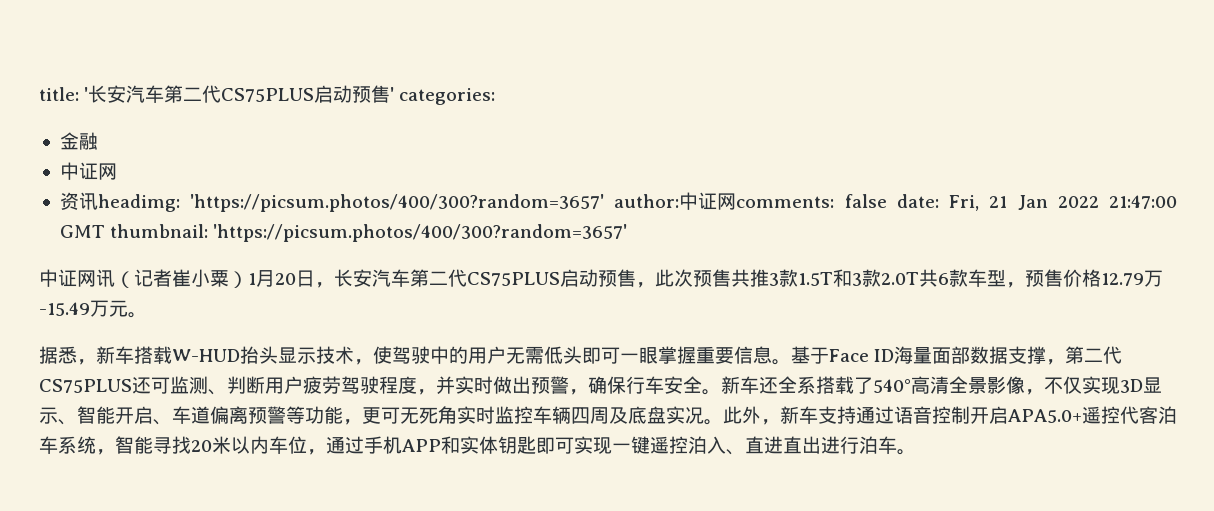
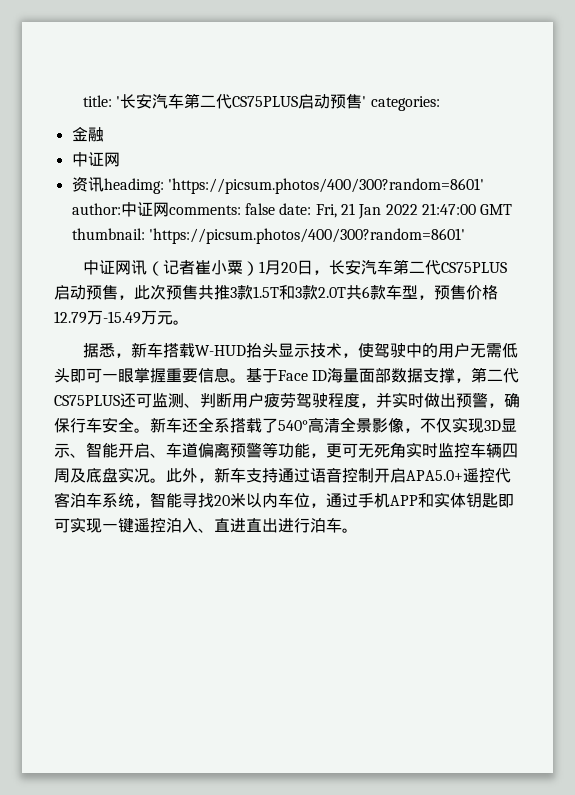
- 资讯headimg: 'https://picsum.photos/400/300?random=3657' author:中证网comments: false date: Fri, 21 Jan 2022 21:47:00 GMT thumbnail: 'https://picsum.photos/400/300?random=3657'
+ 资讯headimg: 'https://picsum.photos/400/300?random=8601' author:中证网comments: false date: Fri, 21 Jan 2022 21:47:00 GMT thumbnail: 'https://picsum.photos/400/300?random=8601'

